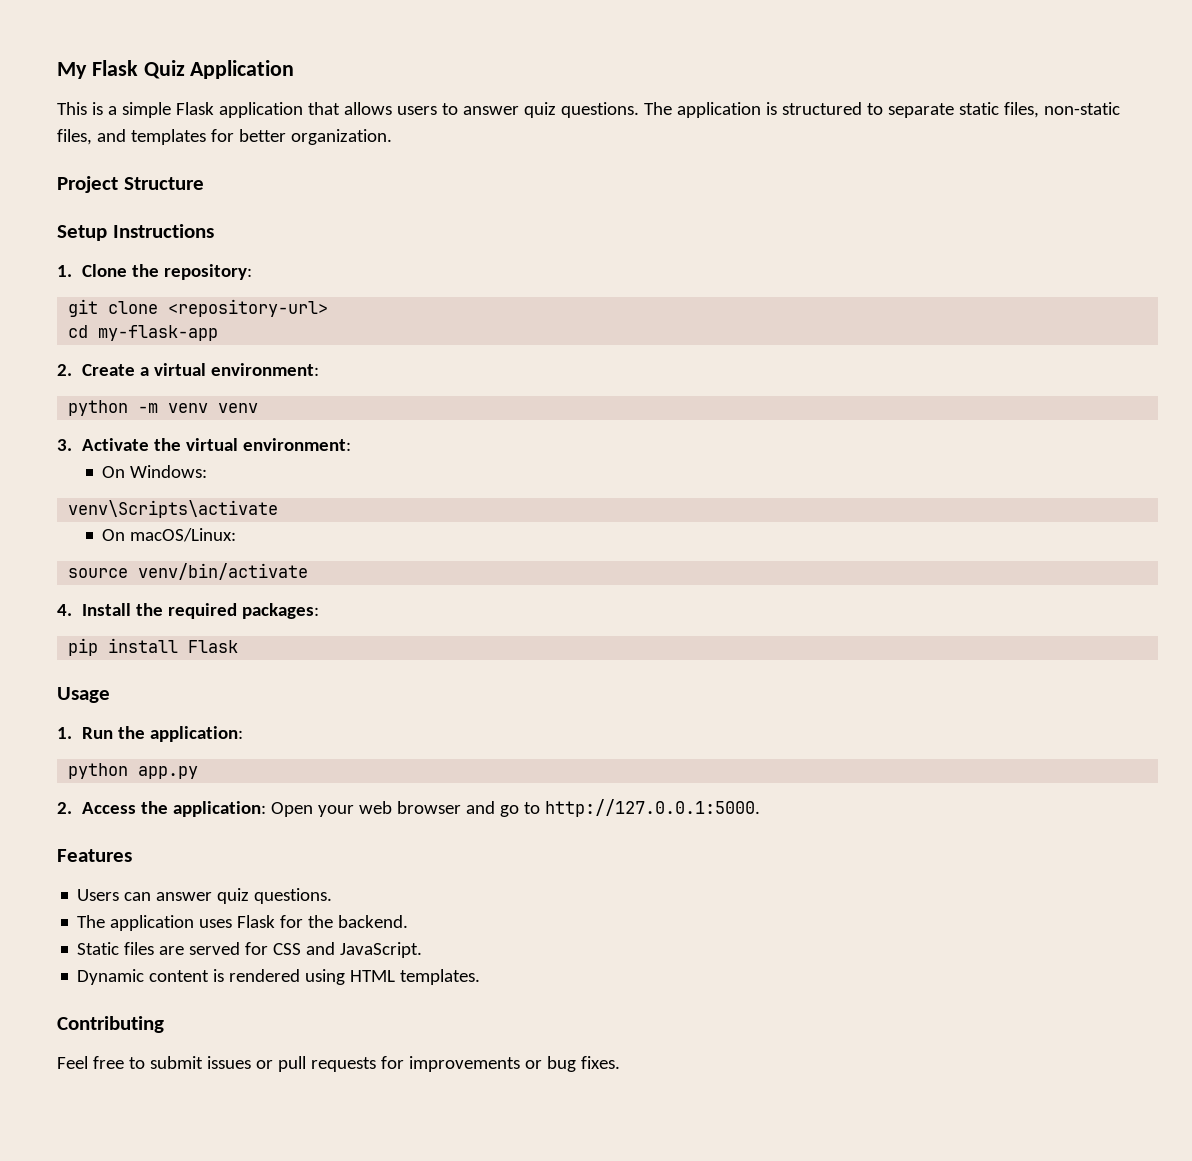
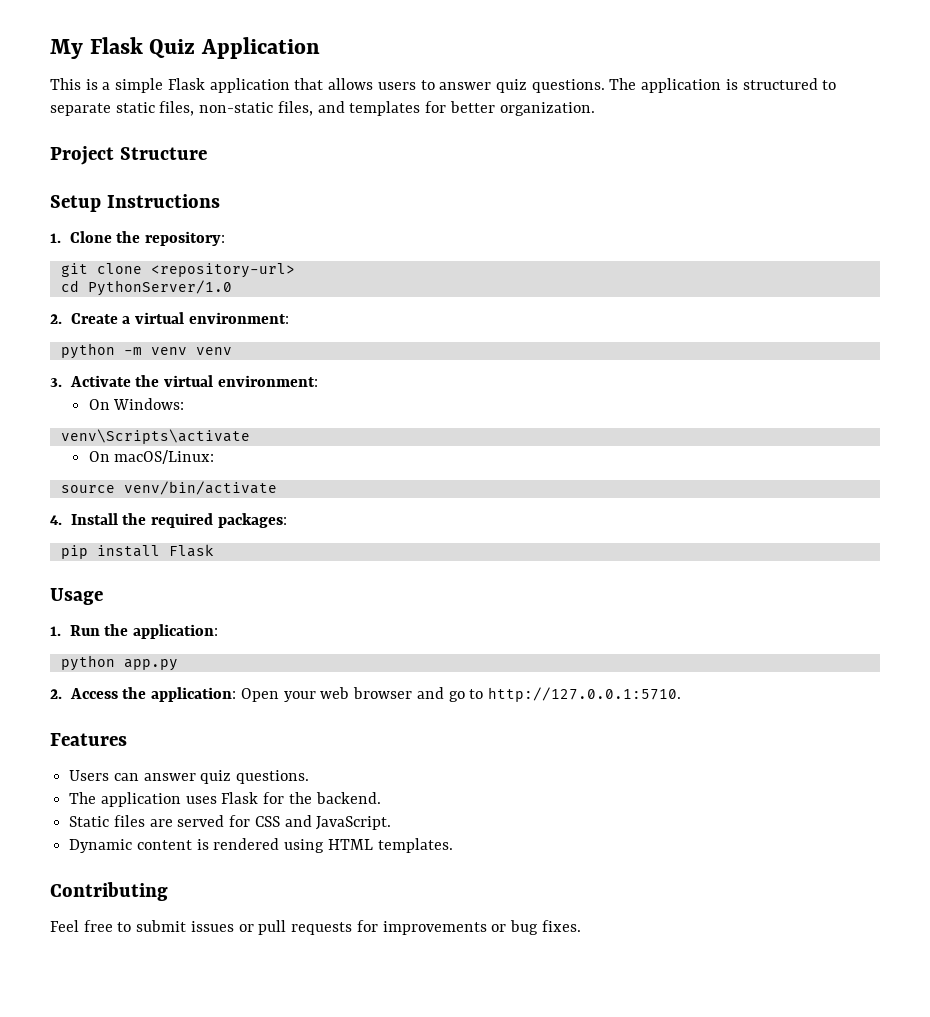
- cd my-flask-app
+ cd PythonServer/1.0
- 2. Access the application: Open your web browser and go to http://127.0.0.1:5000.
+ 2. Access the application: Open your web browser and go to http://127.0.0.1:5710.

